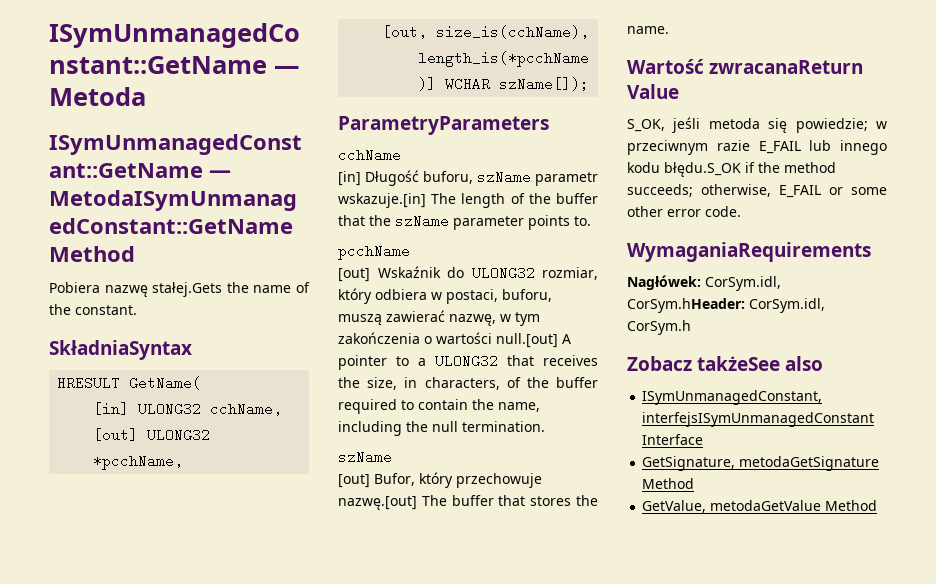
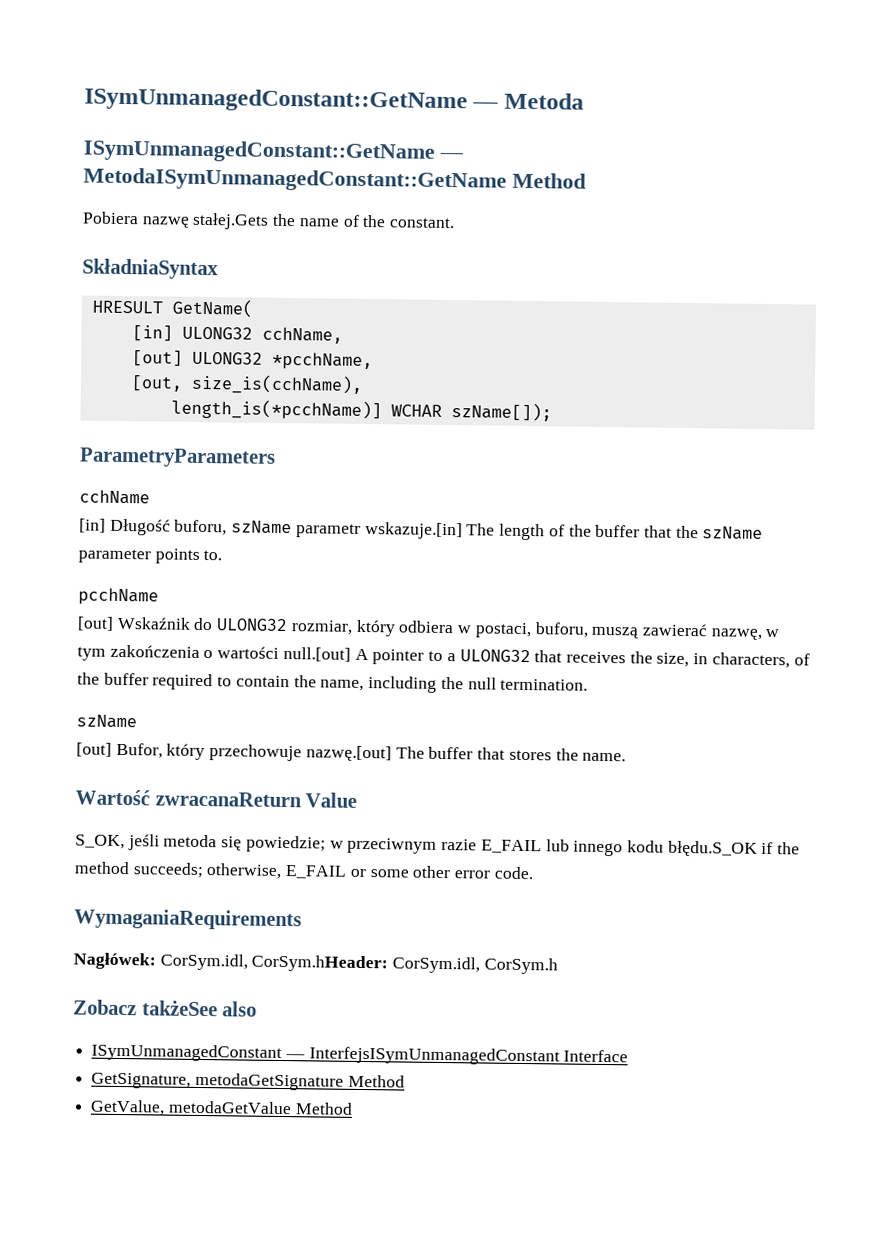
- ISymUnmanagedConstant, interfejsISymUnmanagedConstant Interface
+ ISymUnmanagedConstant — InterfejsISymUnmanagedConstant Interface

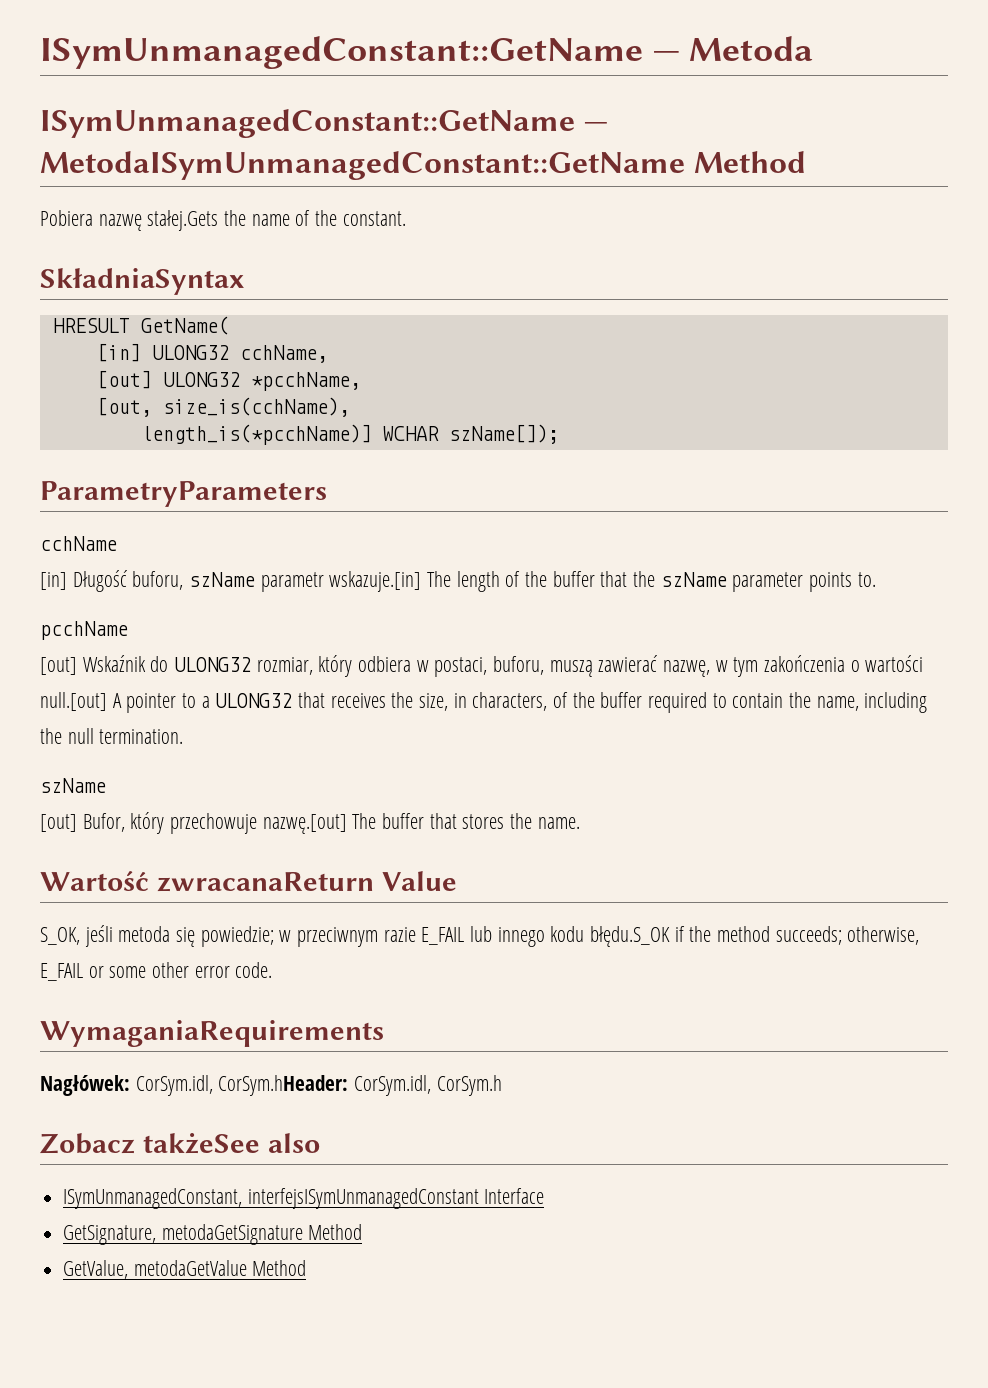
- ISymUnmanagedConstant — InterfejsISymUnmanagedConstant Interface
+ ISymUnmanagedConstant, interfejsISymUnmanagedConstant Interface

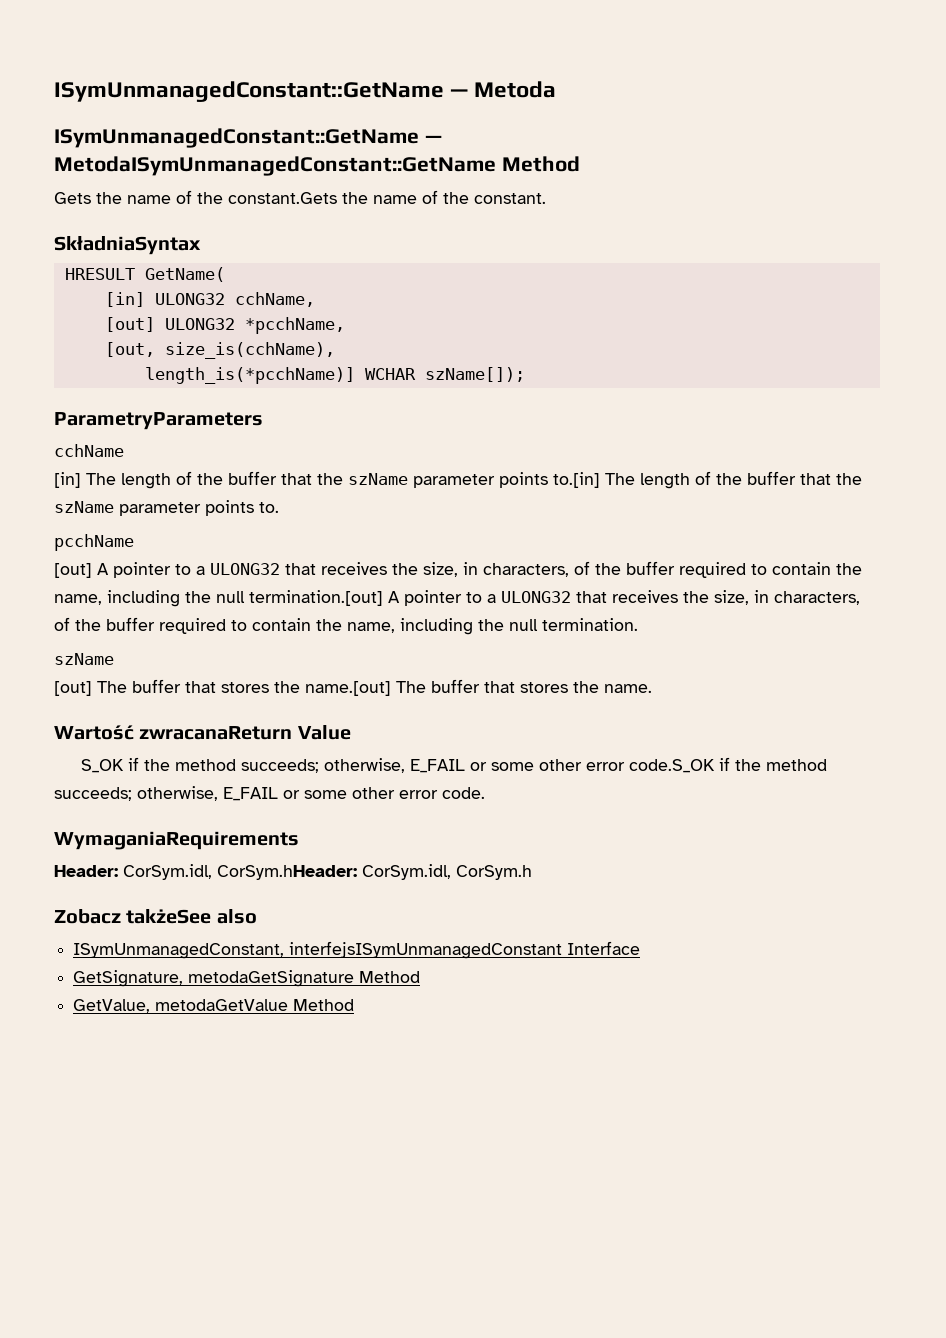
- Pobiera nazwę stałej.Gets the name of the constant.
+ Gets the name of the constant.Gets the name of the constant.
- [in] Długość buforu, szName parametr wskazuje.[in] The length of the buffer that the szName parameter points to.
+ [in] The length of the buffer that the szName parameter points to.[in] The length of the buffer that the szName parameter points to.
- [out] Wskaźnik do ULONG32 rozmiar, który odbiera w postaci, buforu, muszą zawierać nazwę, w tym zakończenia o wartości null.[out] A pointer to a ULONG32 that receives the size, in characters, of the buffer required to contain the name, including the null termination.
+ [out] A pointer to a ULONG32 that receives the size, in characters, of the buffer required to contain the name, including the null termination.[out] A pointer to a ULONG32 that receives the size, in characters, of the buffer required to contain the name, including the null termination.
- [out] Bufor, który przechowuje nazwę.[out] The buffer that stores the name.
+ [out] The buffer that stores the name.[out] The buffer that stores the name.
- S_OK, jeśli metoda się powiedzie; w przeciwnym razie E_FAIL lub innego kodu błędu.S_OK if the method succeeds; otherwise, E_FAIL or some other error code.
+ S_OK if the method succeeds; otherwise, E_FAIL or some other error code.S_OK if the method succeeds; otherwise, E_FAIL or some other error code.
- Nagłówek: CorSym.idl, CorSym.hHeader: CorSym.idl, CorSym.h
+ Header: CorSym.idl, CorSym.hHeader: CorSym.idl, CorSym.h

